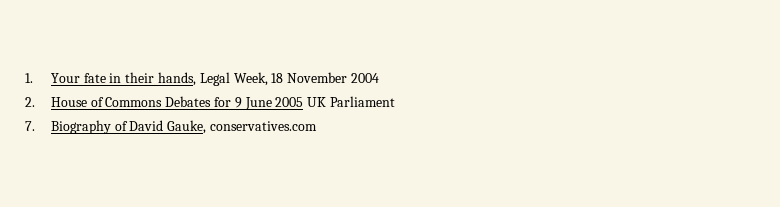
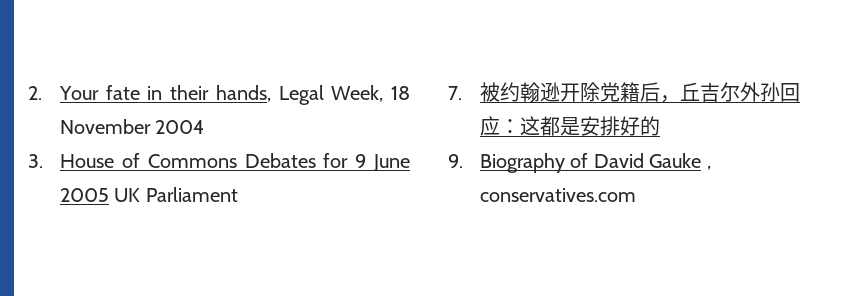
- 1. Your fate in their hands, Legal Week, 18 November 2004
+ 2. Your fate in their hands, Legal Week, 18 November 2004
- 2. House of Commons Debates for 9 June 2005 UK Parliament
+ 3. House of Commons Debates for 9 June 2005 UK Parliament
- 7. Biography of David Gauke, conservatives.com
+ 7.被约翰逊开除党籍后，丘吉尔外孙回应：这都是安排好的
+ 9. Biography of David Gauke , conservatives.com

